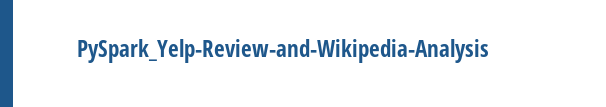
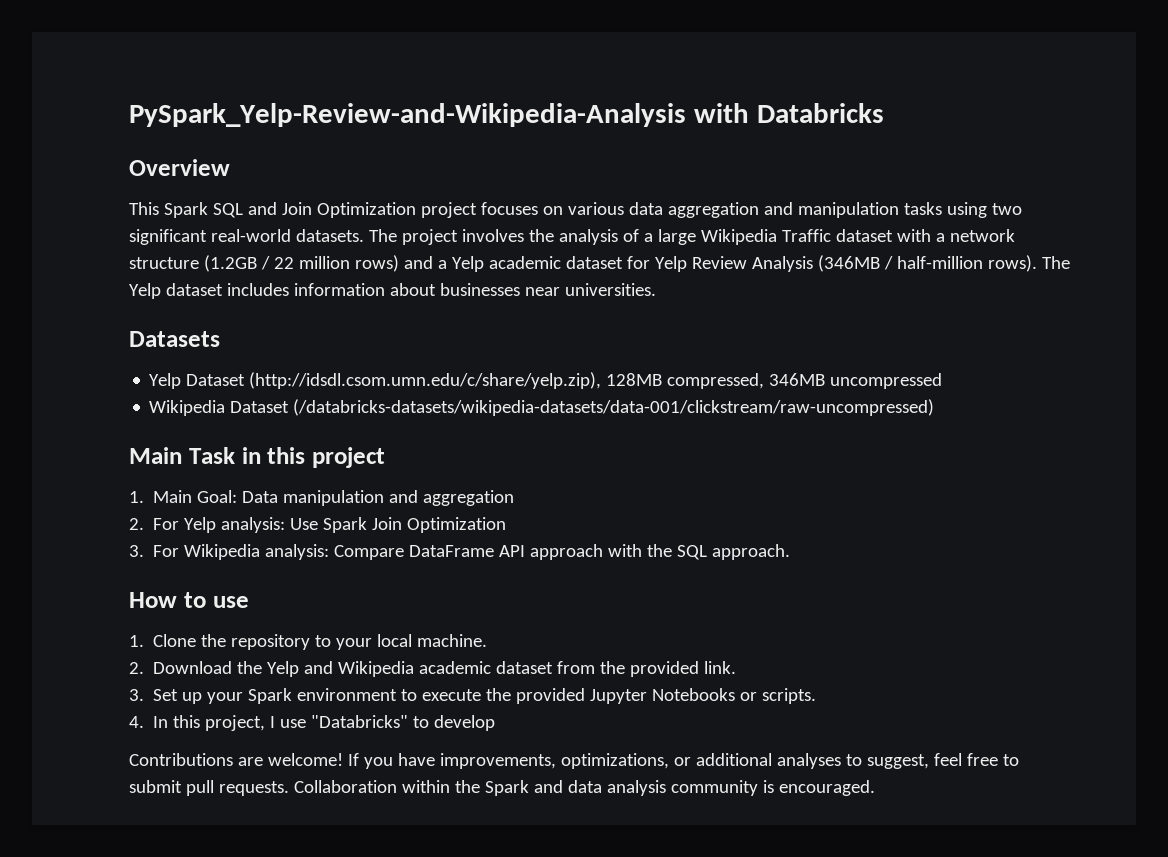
- PySpark_Yelp-Review-and-Wikipedia-Analysis
+ PySpark_Yelp-Review-and-Wikipedia-Analysis with Databricks
+ Overview
+ This Spark SQL and Join Optimization project focuses on various data aggregation and manipulation tasks using two significant real-world datasets. The project involves the analysis of a large Wikipedia Traffic dataset with a network structure (1.2GB / 22 million rows) and a Yelp academic dataset for Yelp Review Analysis (346MB / half-million rows). The Yelp dataset includes information about businesses near universities.
+ Datasets
+ Yelp Dataset (http://idsdl.csom.umn.edu/c/share/yelp.zip), 128MB compressed, 346MB uncompressed
+ Wikipedia Dataset (/databricks-datasets/wikipedia-datasets/data-001/clickstream/raw-uncompressed)
+ Main Task in this project
+ 1. Main Goal: Data manipulation and aggregation
+ 2. For Yelp analysis: Use Spark Join Optimization
+ 3. For Wikipedia analysis: Compare DataFrame API approach with the SQL approach.
+ How to use
+ 1. Clone the repository to your local machine.
+ 2. Download the Yelp and Wikipedia academic dataset from the provided link.
+ 3. Set up your Spark environment to execute the provided Jupyter Notebooks or scripts.
+ 4. In this project, I use "Databricks" to develop
+ Contributions are welcome! If you have improvements, optimizations, or additional analyses to suggest, feel free to submit pull requests. Collaboration within the Spark and data analysis community is encouraged.

